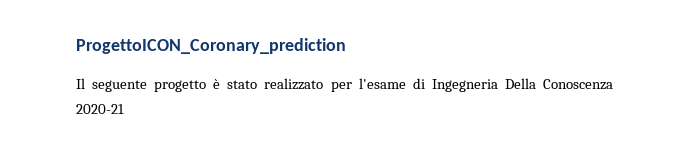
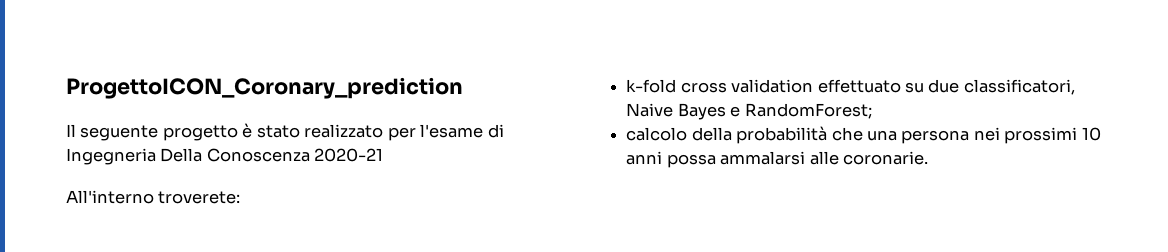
+ All'interno troverete:
+ k-fold cross validation effettuato su due classificatori, Naive Bayes e RandomForest;
+ calcolo della probabilità che una persona nei prossimi 10 anni possa ammalarsi alle coronarie.

